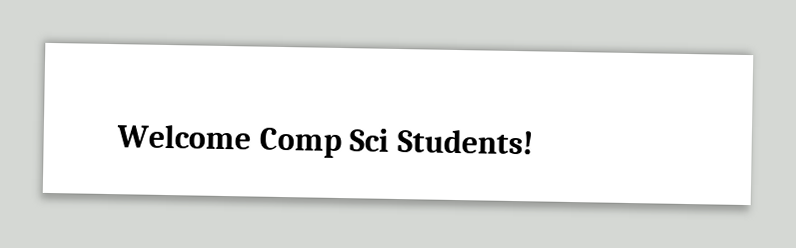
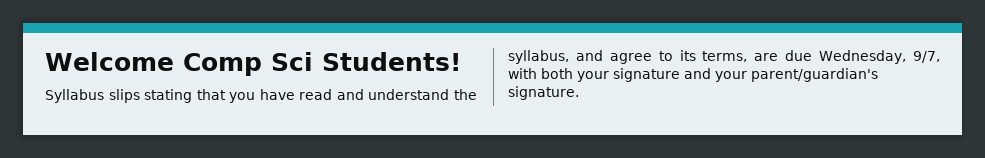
+ Syllabus slips stating that you have read and understand the syllabus, and agree to its terms, are due Wednesday, 9/7, with both your signature and your parent/guardian's signature.

